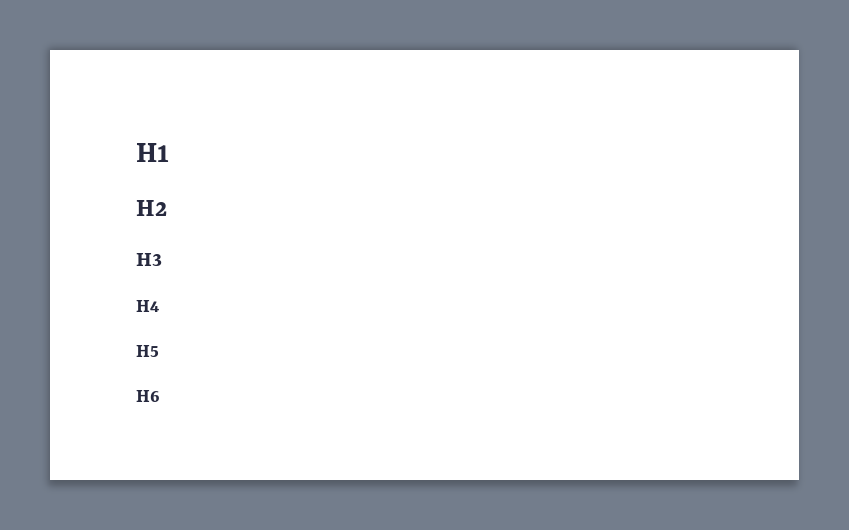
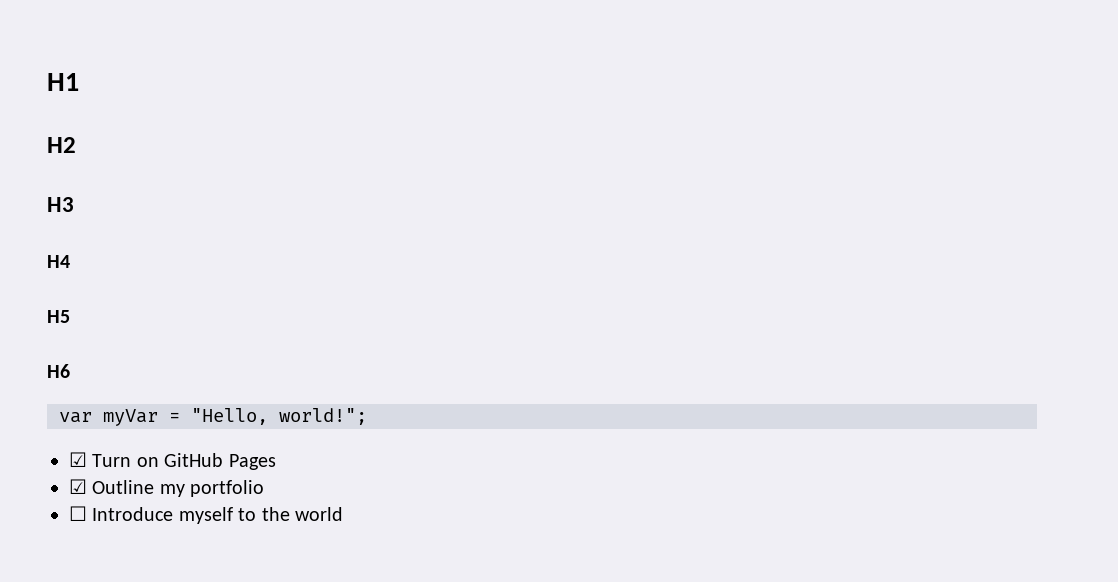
+ var myVar = "Hello, world!";
+ ☑ Turn on GitHub Pages
+ ☑ Outline my portfolio
+ ☐ Introduce myself to the world

